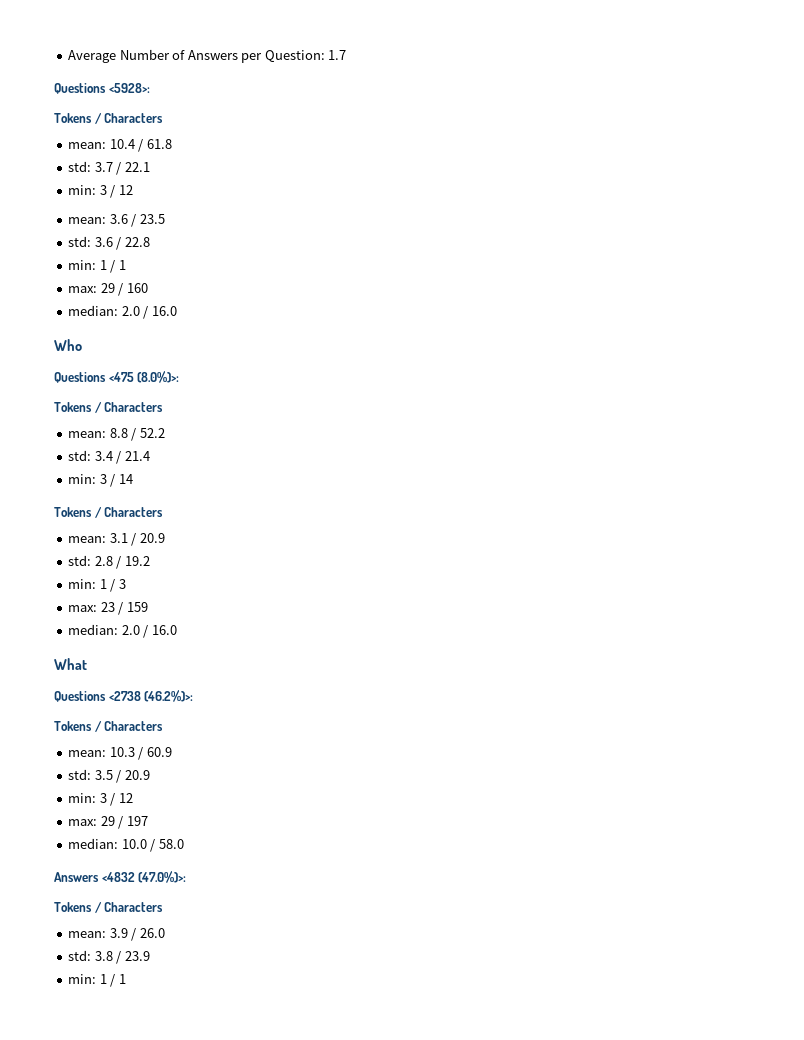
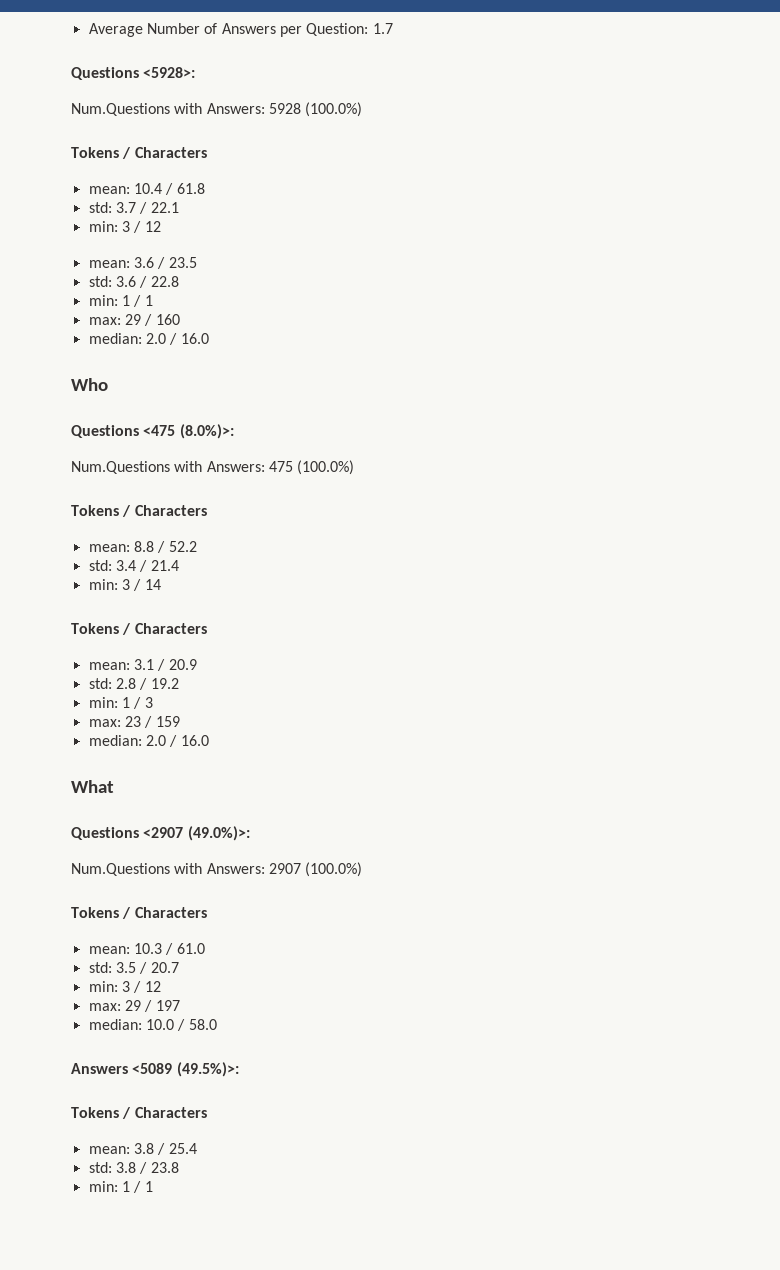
+ Num.Questions with Answers: 5928 (100.0%)
+ Num.Questions with Answers: 475 (100.0%)
- Questions <2738 (46.2%)>:
+ Questions <2907 (49.0%)>:
+ Num.Questions with Answers: 2907 (100.0%)
- mean: 10.3 / 60.9
+ mean: 10.3 / 61.0
- std: 3.5 / 20.9
+ std: 3.5 / 20.7
- Answers <4832 (47.0%)>:
+ Answers <5089 (49.5%)>:
  Tokens / Characters
- mean: 3.9 / 26.0
+ mean: 3.8 / 25.4
- std: 3.8 / 23.9
+ std: 3.8 / 23.8

